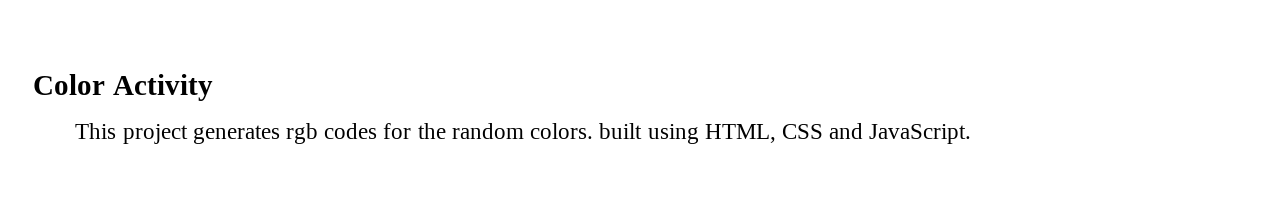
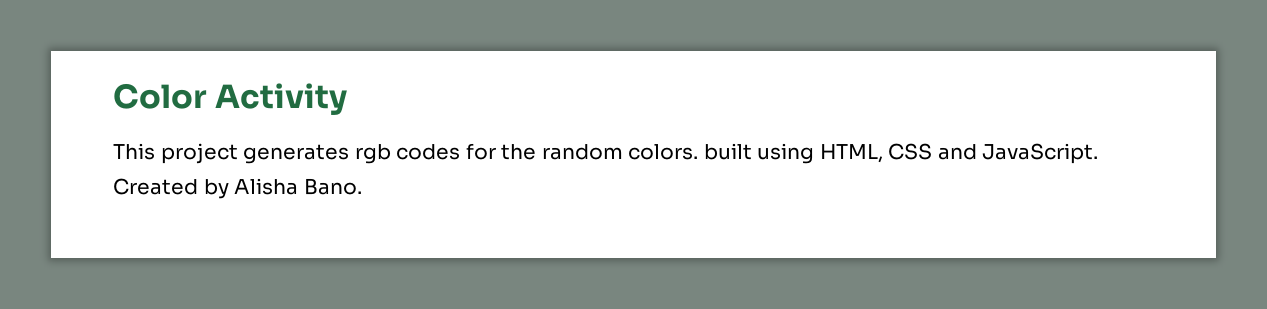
+ Created by Alisha Bano.

